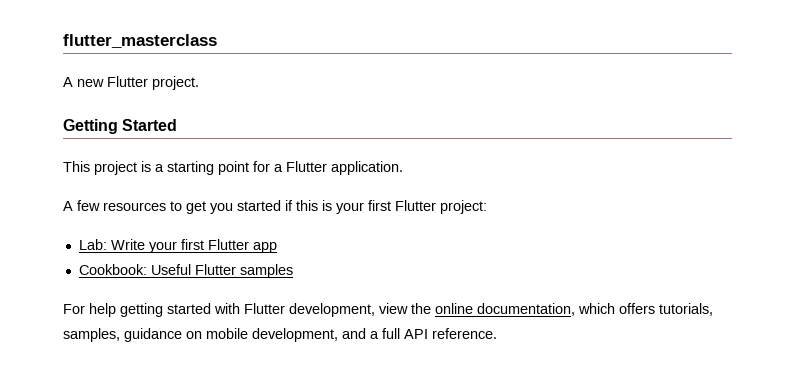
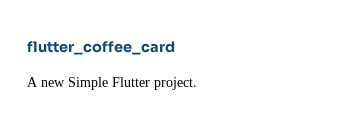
- flutter_masterclass
+ flutter_coffee_card
- A new Flutter project.
+ A new Simple Flutter project.
- Getting Started
- This project is a starting point for a Flutter application.
- A few resources to get you started if this is your first Flutter project:
- Lab: Write your first Flutter app
- Cookbook: Useful Flutter samples
- For help getting started with Flutter development, view the online documentation, which offers tutorials, samples, guidance on mobile development, and a full API reference.

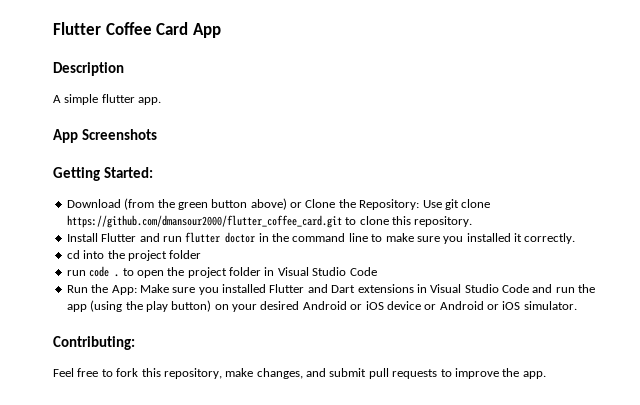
- flutter_coffee_card
- A new Simple Flutter project.
+ Flutter Coffee Card App
+ Description
+ A simple flutter app.
+ App Screenshots
+ Getting Started:
+ Download (from the green button above) or Clone the Repository: Use git clone https://github.com/dmansour2000/flutter_coffee_card.git to clone this repository.
+ Install Flutter and run flutter doctor in the command line to make sure you installed it correctly.
+ cd into the project folder
+ run code . to open the project folder in Visual Studio Code
+ Run the App: Make sure you installed Flutter and Dart extensions in Visual Studio Code and run the app (using the play button) on your desired Android or iOS device or Android or iOS simulator.
+ Contributing:
+ Feel free to fork this repository, make changes, and submit pull requests to improve the app.

